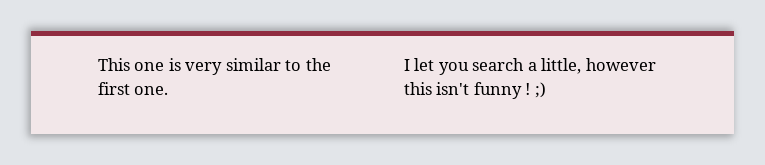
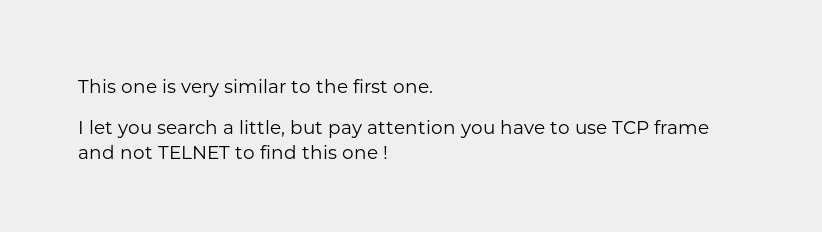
- I let you search a little, however this isn't funny ! ;)
+ I let you search a little, but pay attention you have to use TCP frame and not TELNET to find this one !

